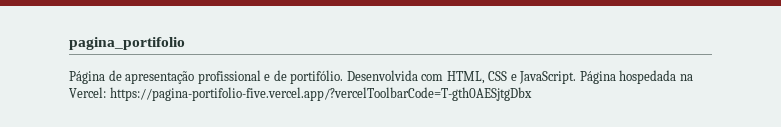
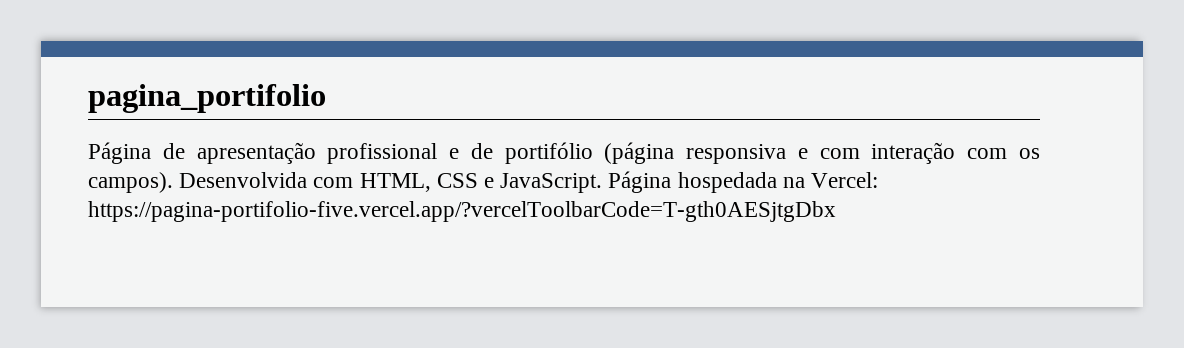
- Página de apresentação profissional e de portifólio.
+ Página de apresentação profissional e de portifólio (página responsiva e com interação com os campos).

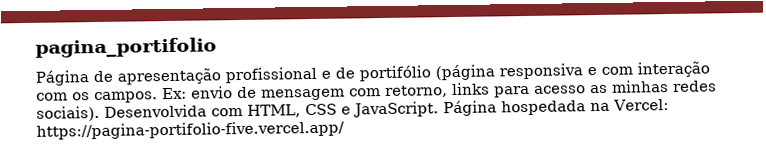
- Página de apresentação profissional e de portifólio (página responsiva e com interação com os campos).
+ Página de apresentação profissional e de portifólio (página responsiva e com interação com os campos. Ex: envio de mensagem com retorno, links para acesso as minhas redes sociais).
- Página hospedada na Vercel: https://pagina-portifolio-five.vercel.app/?vercelToolbarCode=T-gth0AESjtgDbx
+ Página hospedada na Vercel: https://pagina-portifolio-five.vercel.app/

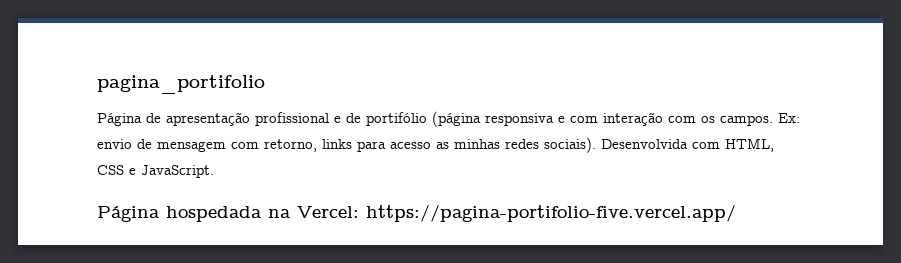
- Desenvolvida com HTML, CSS e JavaScript. Página hospedada na Vercel: https://pagina-portifolio-five.vercel.app/
+ Desenvolvida com HTML, CSS e JavaScript.
+ Página hospedada na Vercel: https://pagina-portifolio-five.vercel.app/

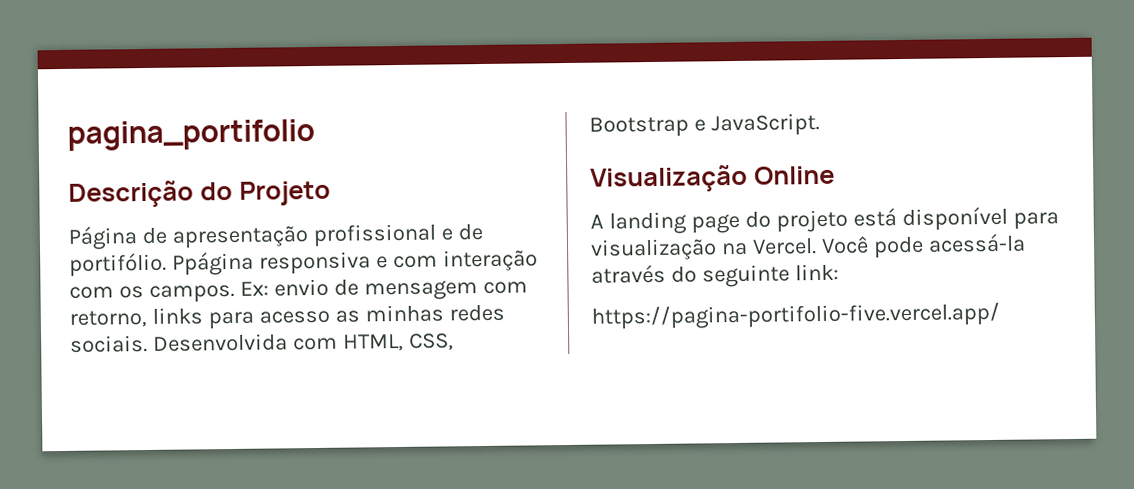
+ Descrição do Projeto
- Página de apresentação profissional e de portifólio (página responsiva e com interação com os campos.
+ Página de apresentação profissional e de portifólio. Ppágina responsiva e com interação com os campos.
- Ex: envio de mensagem com retorno, links para acesso as minhas redes sociais).
+ Ex: envio de mensagem com retorno, links para acesso as minhas redes sociais.
- Desenvolvida com HTML, CSS e JavaScript.
+ Desenvolvida com HTML, CSS, Bootstrap e JavaScript.
- Página hospedada na Vercel: https://pagina-portifolio-five.vercel.app/
+ Visualização Online
+ A landing page do projeto está disponível para visualização na Vercel. Você pode acessá-la através do seguinte link:
+ https://pagina-portifolio-five.vercel.app/

